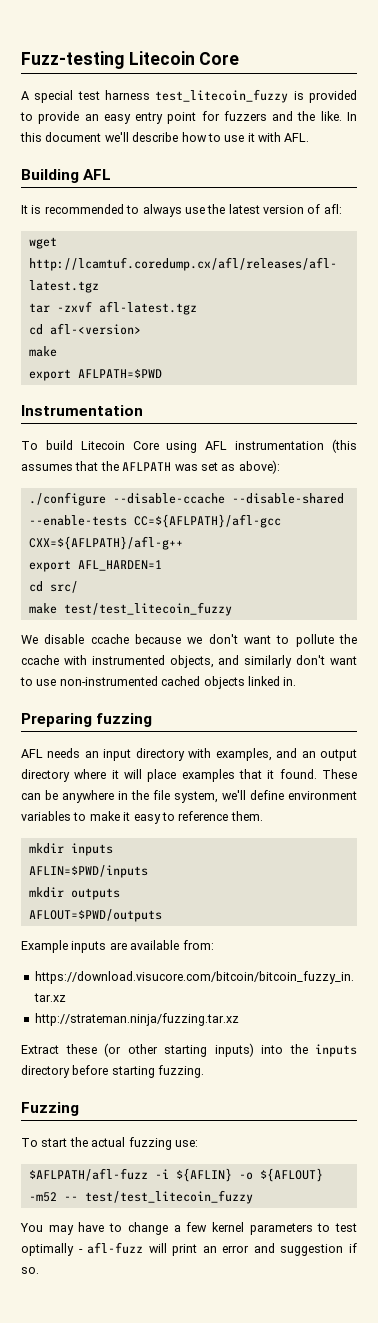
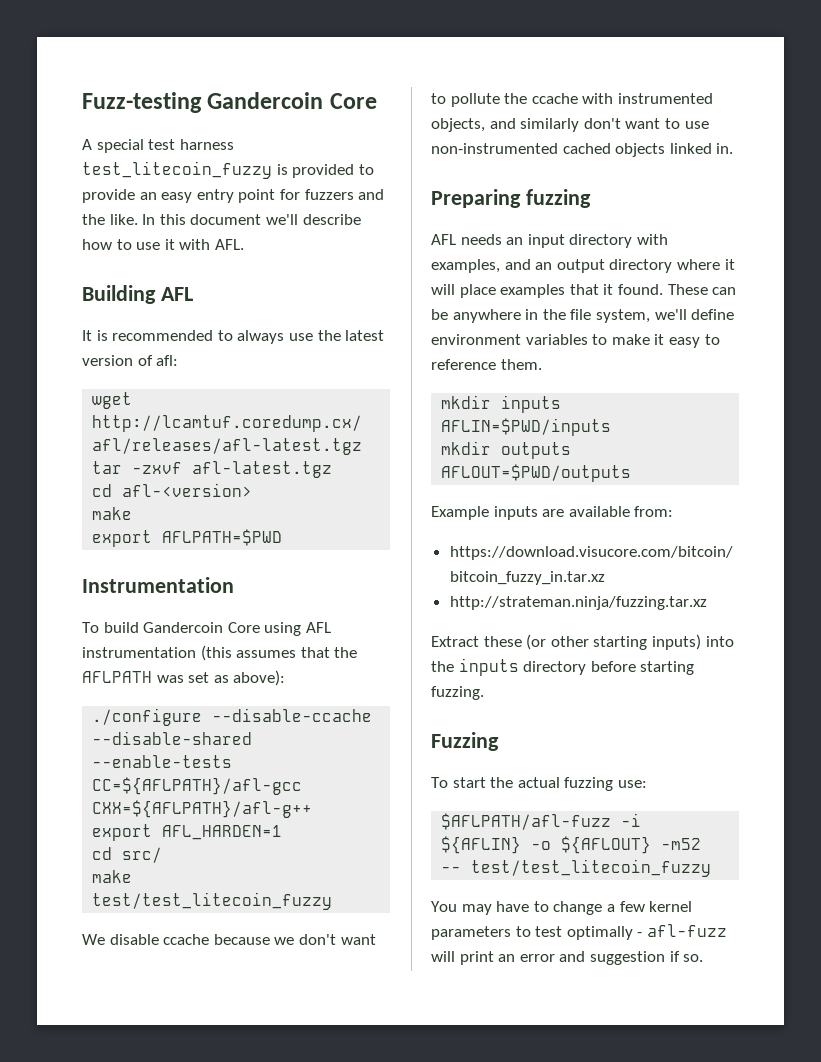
- Fuzz-testing Litecoin Core
+ Fuzz-testing Gandercoin Core
- To build Litecoin Core using AFL instrumentation (this assumes that the AFLPATH was set as above):
+ To build Gandercoin Core using AFL instrumentation (this assumes that the AFLPATH was set as above):

